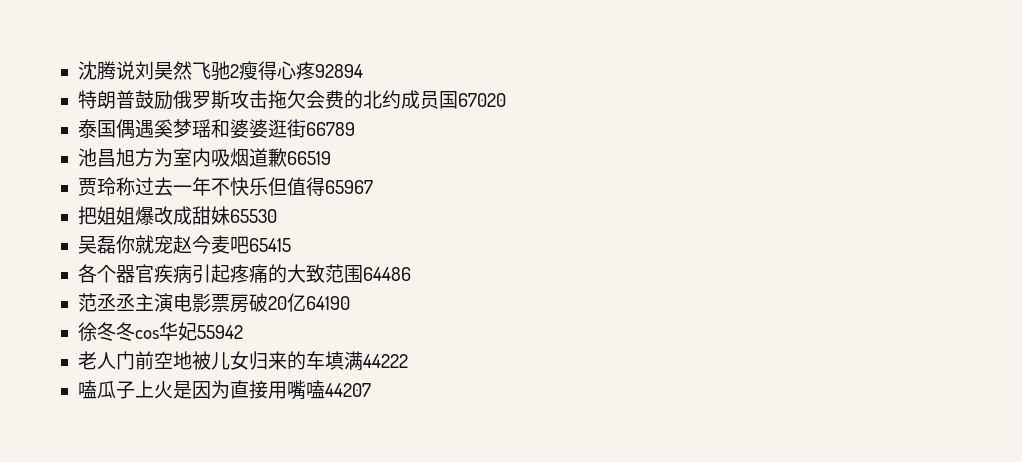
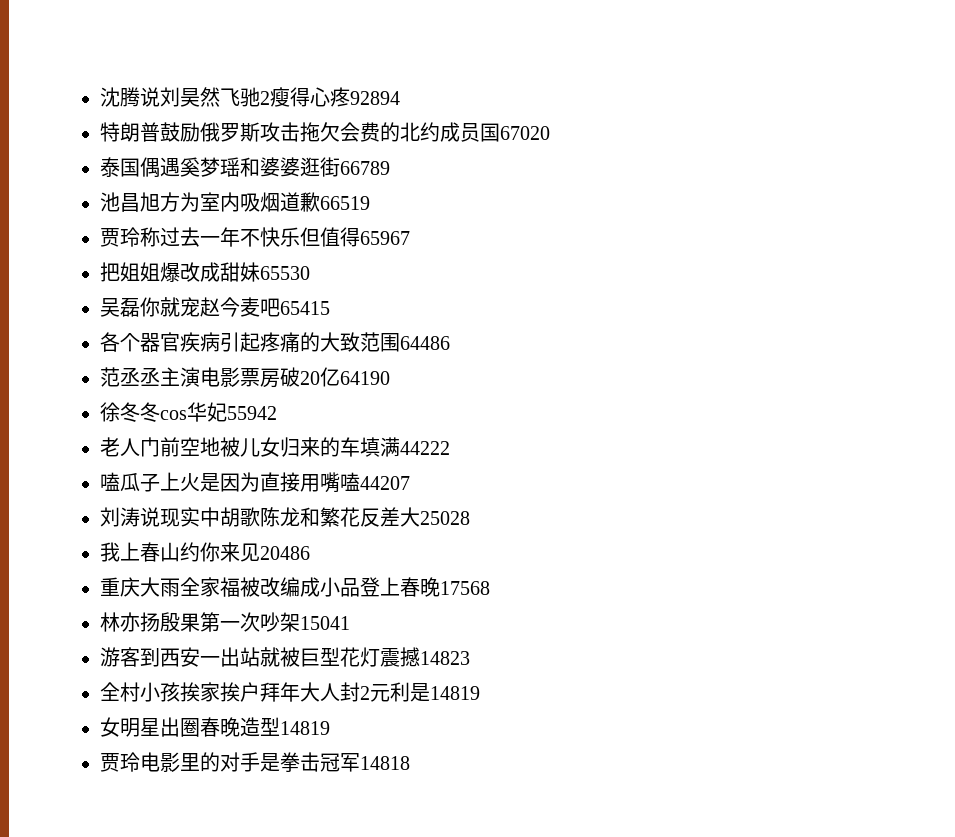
+ 刘涛说现实中胡歌陈龙和繁花反差大25028
+ 我上春山约你来见20486
+ 重庆大雨全家福被改编成小品登上春晚17568
+ 林亦扬殷果第一次吵架15041
+ 游客到西安一出站就被巨型花灯震撼14823
+ 全村小孩挨家挨户拜年大人封2元利是14819
+ 女明星出圈春晚造型14819
+ 贾玲电影里的对手是拳击冠军14818

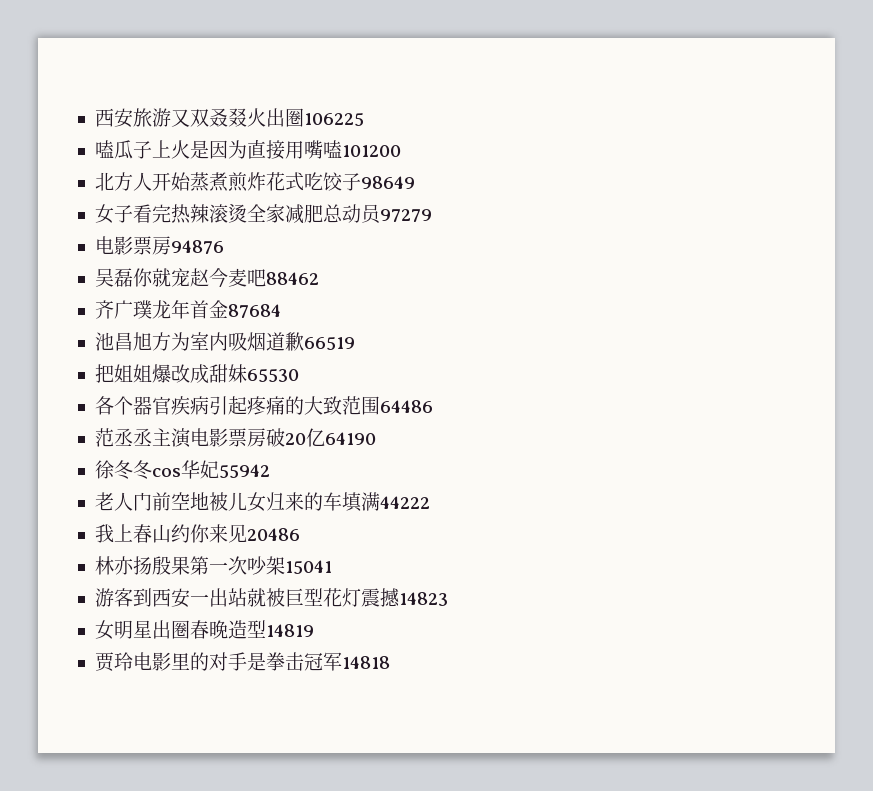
- 沈腾说刘昊然飞驰2瘦得心疼92894
- 特朗普鼓励俄罗斯攻击拖欠会费的北约成员国67020
- 泰国偶遇奚梦瑶和婆婆逛街66789
+ 西安旅游又双叒叕火出圈106225
+ 嗑瓜子上火是因为直接用嘴嗑101200
+ 北方人开始蒸煮煎炸花式吃饺子98649
+ 女子看完热辣滚烫全家减肥总动员97279
+ 电影票房94876
+ 吴磊你就宠赵今麦吧88462
+ 齐广璞龙年首金87684
- 贾玲称过去一年不快乐但值得65967
- 吴磊你就宠赵今麦吧65415
- 嗑瓜子上火是因为直接用嘴嗑44207
- 刘涛说现实中胡歌陈龙和繁花反差大25028
- 重庆大雨全家福被改编成小品登上春晚17568
- 全村小孩挨家挨户拜年大人封2元利是14819

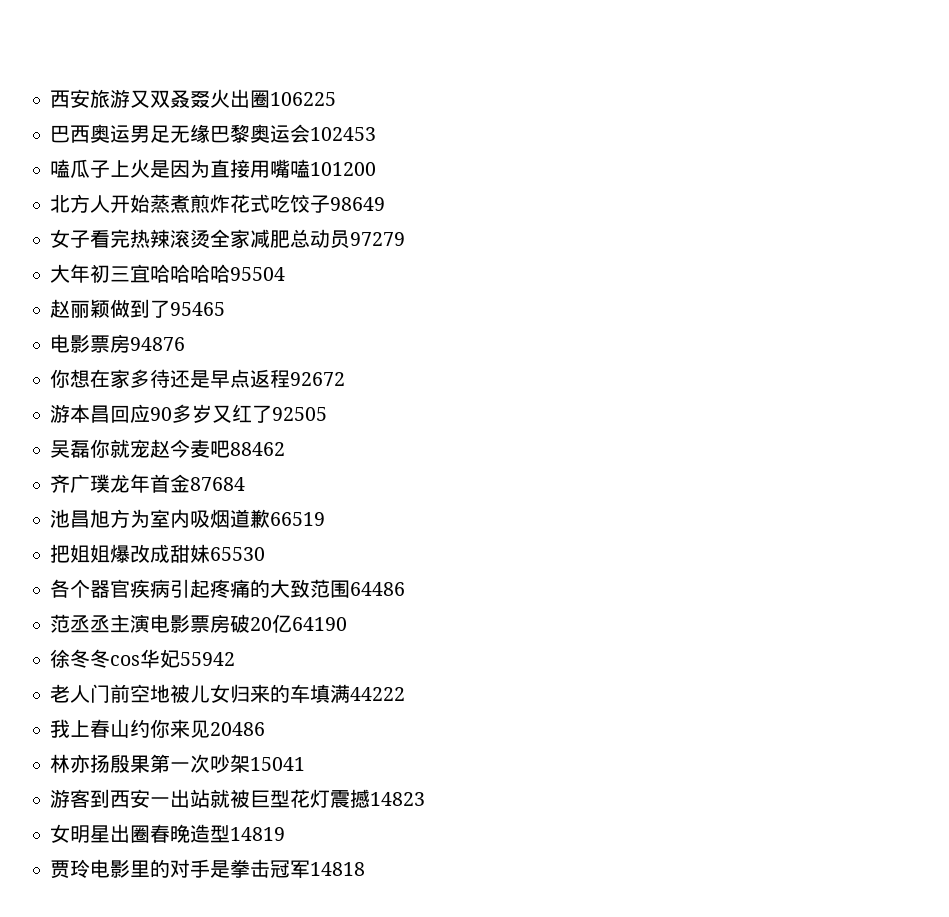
+ 巴西奥运男足无缘巴黎奥运会102453
+ 大年初三宜哈哈哈哈95504
+ 赵丽颖做到了95465
  电影票房94876
+ 你想在家多待还是早点返程92672
+ 游本昌回应90多岁又红了92505

